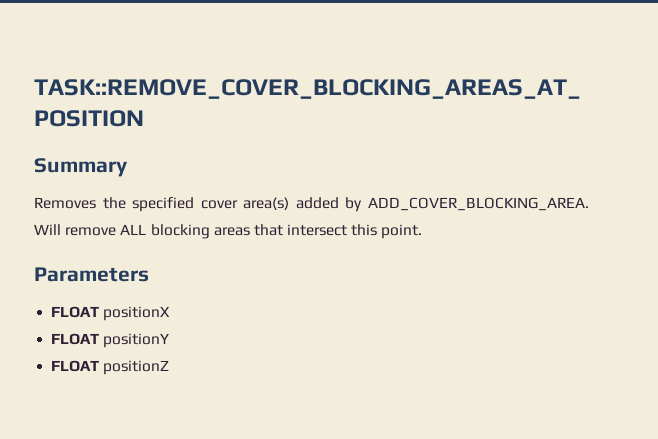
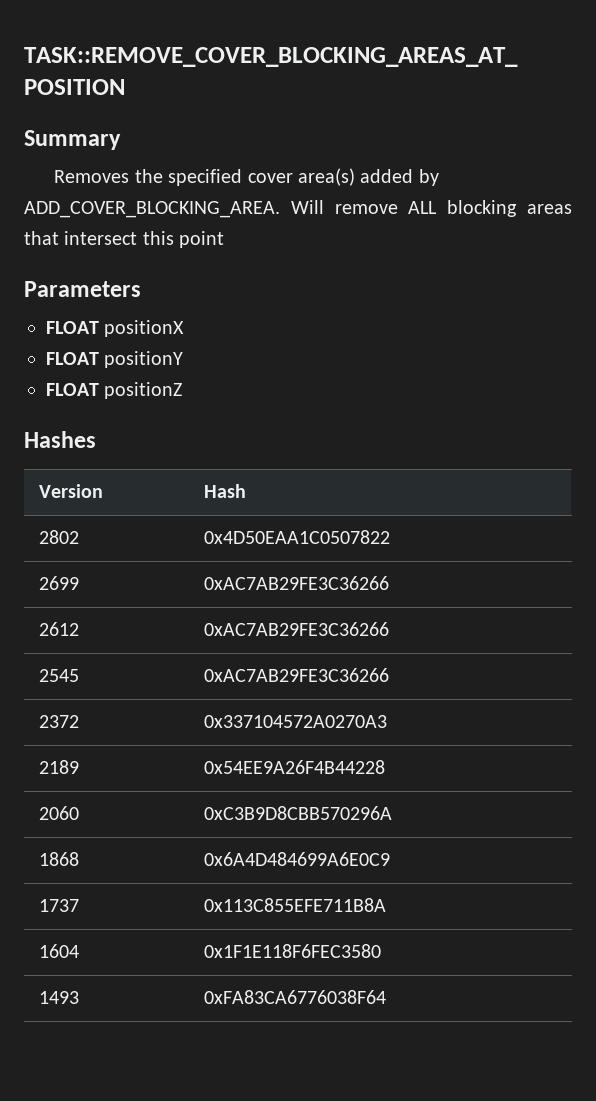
- Will remove ALL blocking areas that intersect this point.
+ Will remove ALL blocking areas that intersect this point
+ Hashes
+ Version | Hash
+ 2802 | 0x4D50EAA1C0507822
+ 2699 | 0xAC7AB29FE3C36266
+ 2612 | 0xAC7AB29FE3C36266
+ 2545 | 0xAC7AB29FE3C36266
+ 2372 | 0x337104572A0270A3
+ 2189 | 0x54EE9A26F4B44228
+ 2060 | 0xC3B9D8CBB570296A
+ 1868 | 0x6A4D484699A6E0C9
+ 1737 | 0x113C855EFE711B8A
+ 1604 | 0x1F1E118F6FEC3580
+ 1493 | 0xFA83CA6776038F64

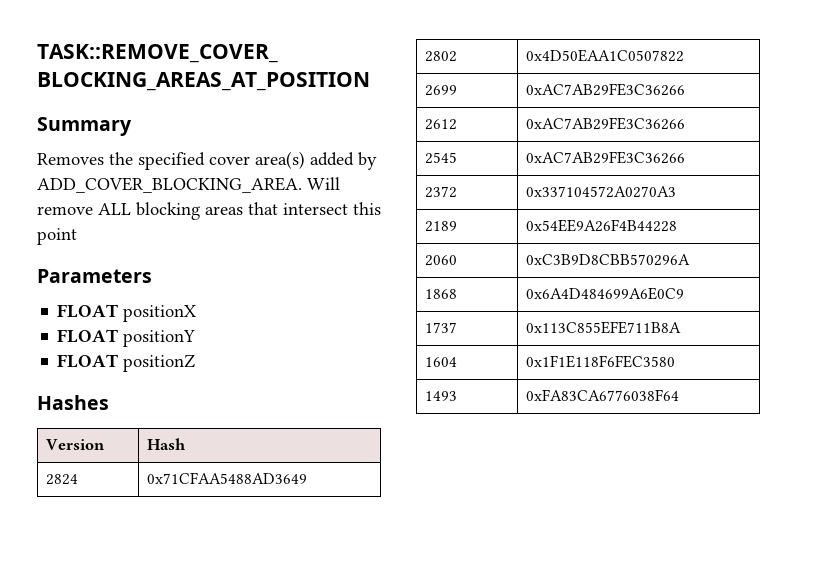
+ 2824 | 0x71CFAA5488AD3649

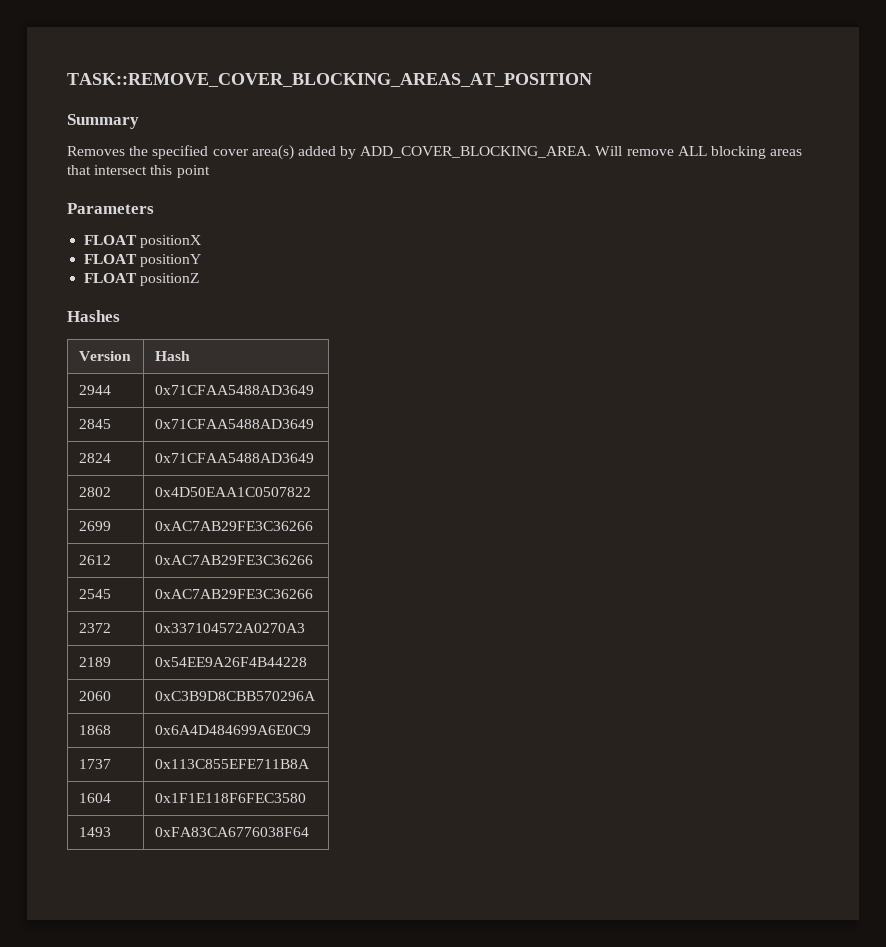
+ 2944 | 0x71CFAA5488AD3649
+ 2845 | 0x71CFAA5488AD3649

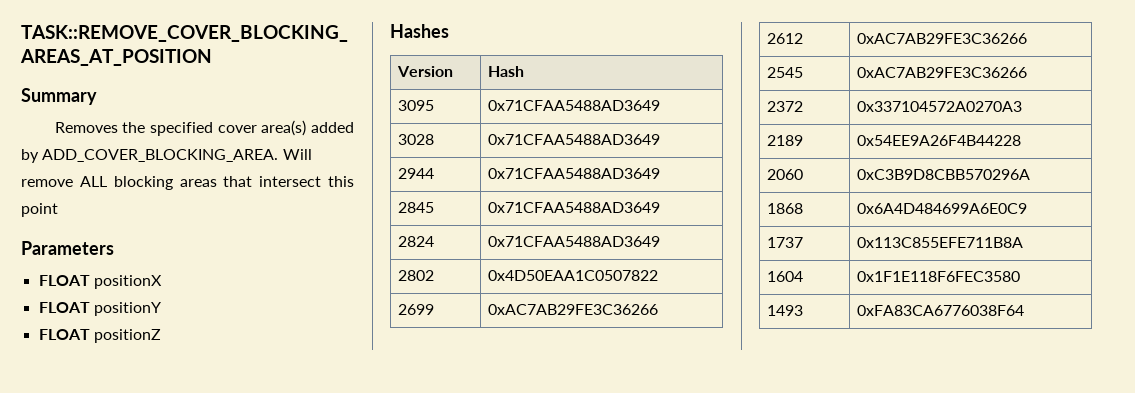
+ 3095 | 0x71CFAA5488AD3649
+ 3028 | 0x71CFAA5488AD3649

